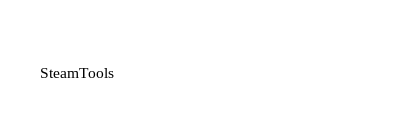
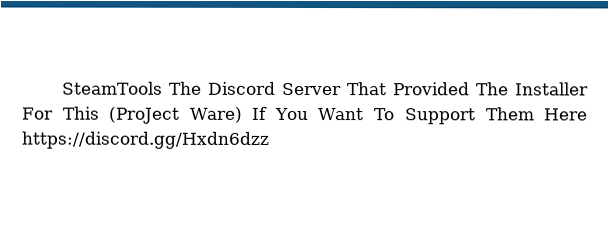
- SteamTools
+ SteamTools The Discord Server That Provided The Installer For This (ProJect Ware) If You Want To Support Them Here https://discord.gg/Hxdn6dzz

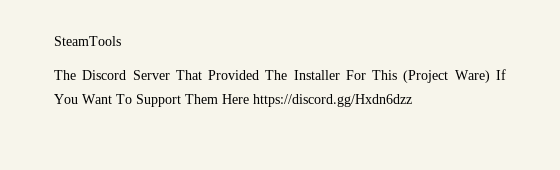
- SteamTools The Discord Server That Provided The Installer For This (ProJect Ware) If You Want To Support Them Here https://discord.gg/Hxdn6dzz
+ SteamTools
+ The Discord Server That Provided The Installer For This (Project Ware) If You Want To Support Them Here https://discord.gg/Hxdn6dzz

